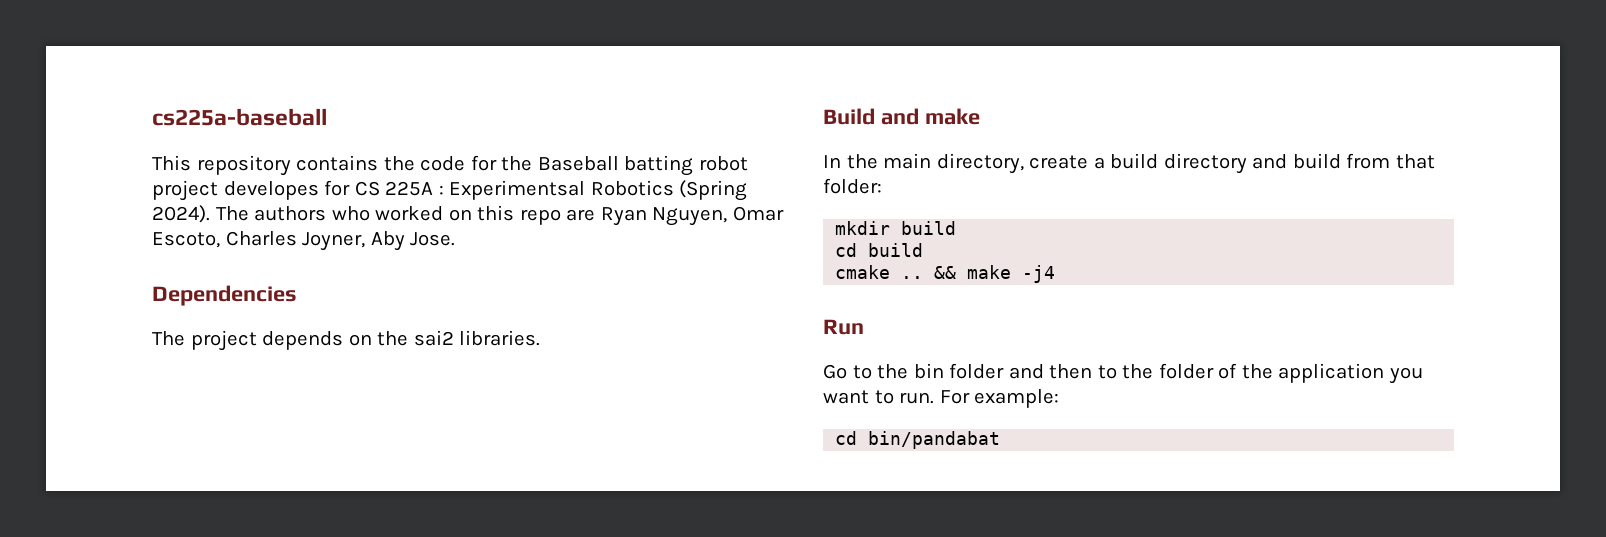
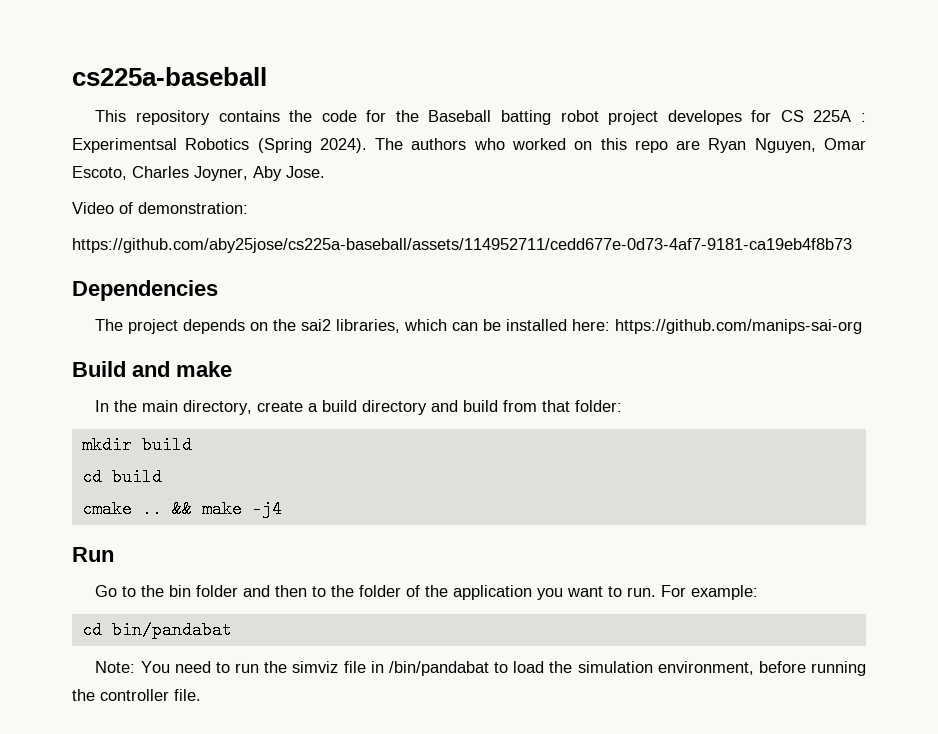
+ Video of demonstration:
+ https://github.com/aby25jose/cs225a-baseball/assets/114952711/cedd677e-0d73-4af7-9181-ca19eb4f8b73
- The project depends on the sai2 libraries.
+ The project depends on the sai2 libraries, which can be installed here: https://github.com/manips-sai-org
+ Note: You need to run the simviz file in /bin/pandabat to load the simulation environment, before running the controller file.

